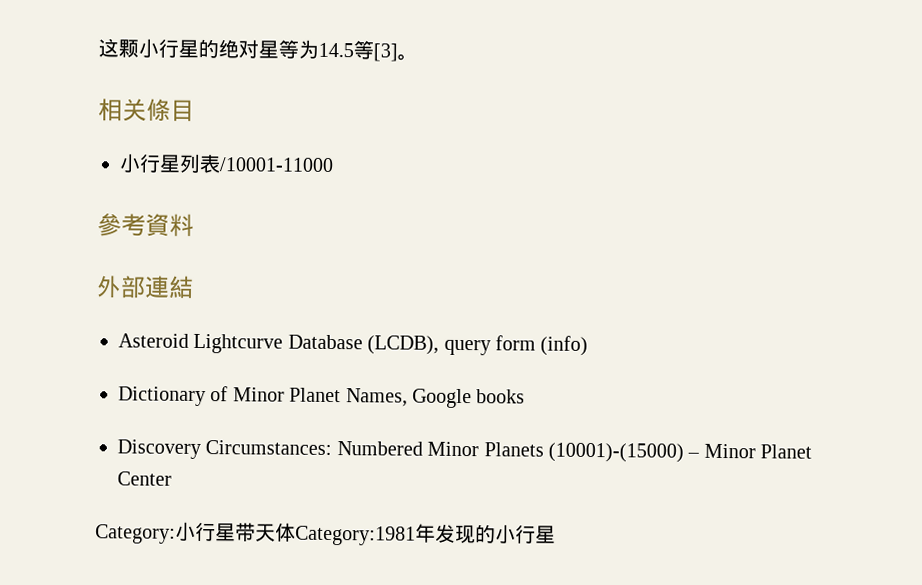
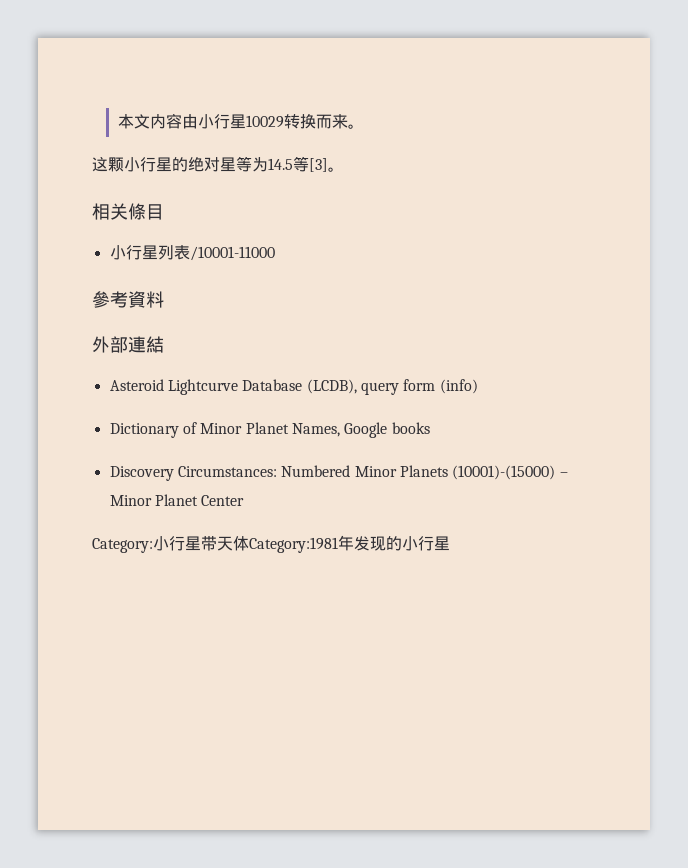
+ 本文内容由小行星10029转换而来。

